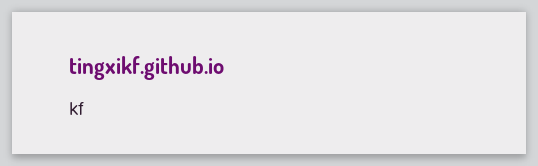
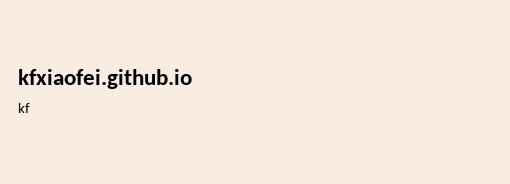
- tingxikf.github.io
+ kfxiaofei.github.io

